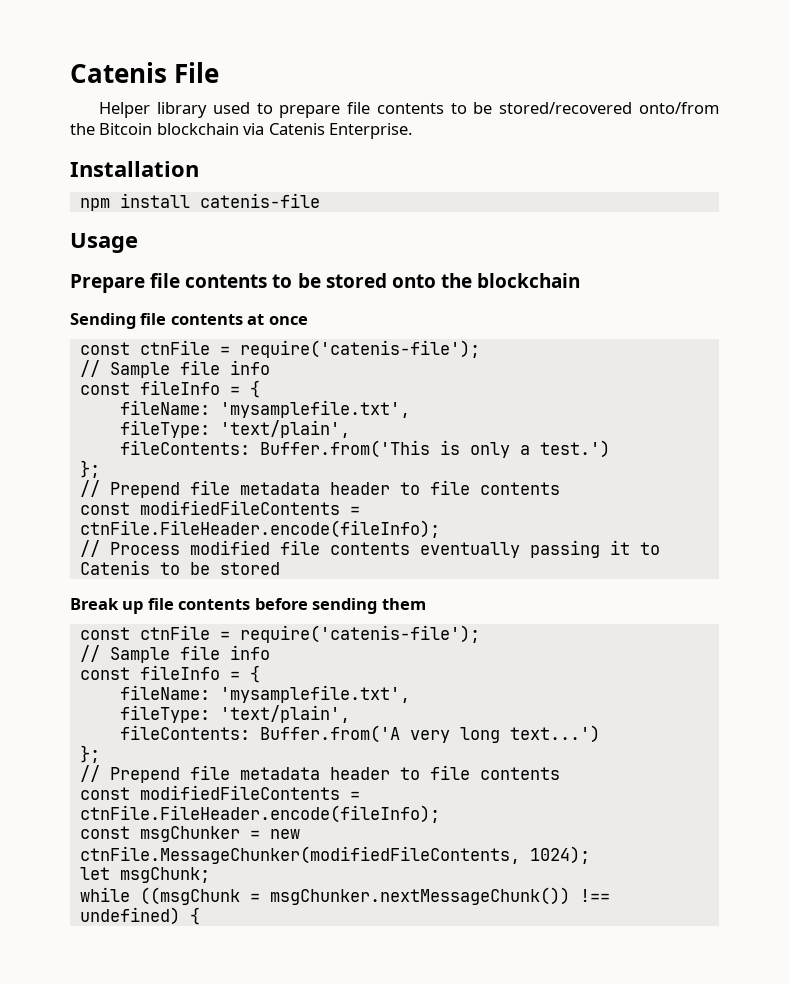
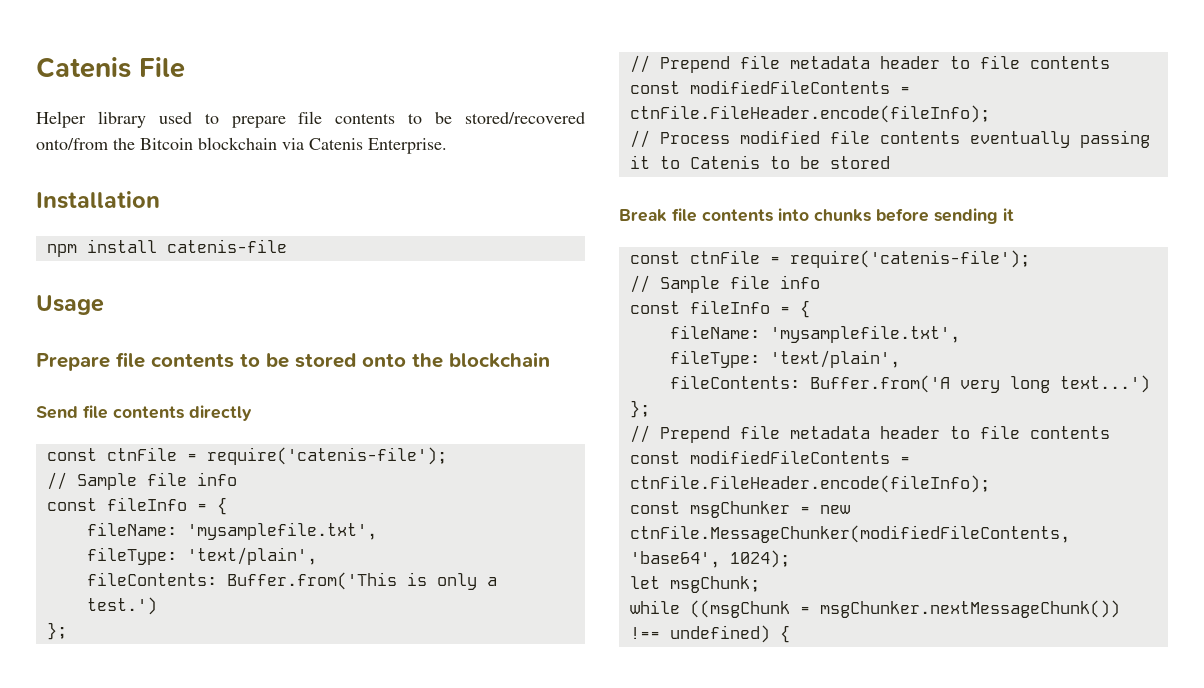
- Sending file contents at once
+ Send file contents directly
- Break up file contents before sending them
+ Break file contents into chunks before sending it
- const msgChunker = new ctnFile.MessageChunker(modifiedFileContents, 1024);
+ const msgChunker = new ctnFile.MessageChunker(modifiedFileContents, 'base64', 1024);

